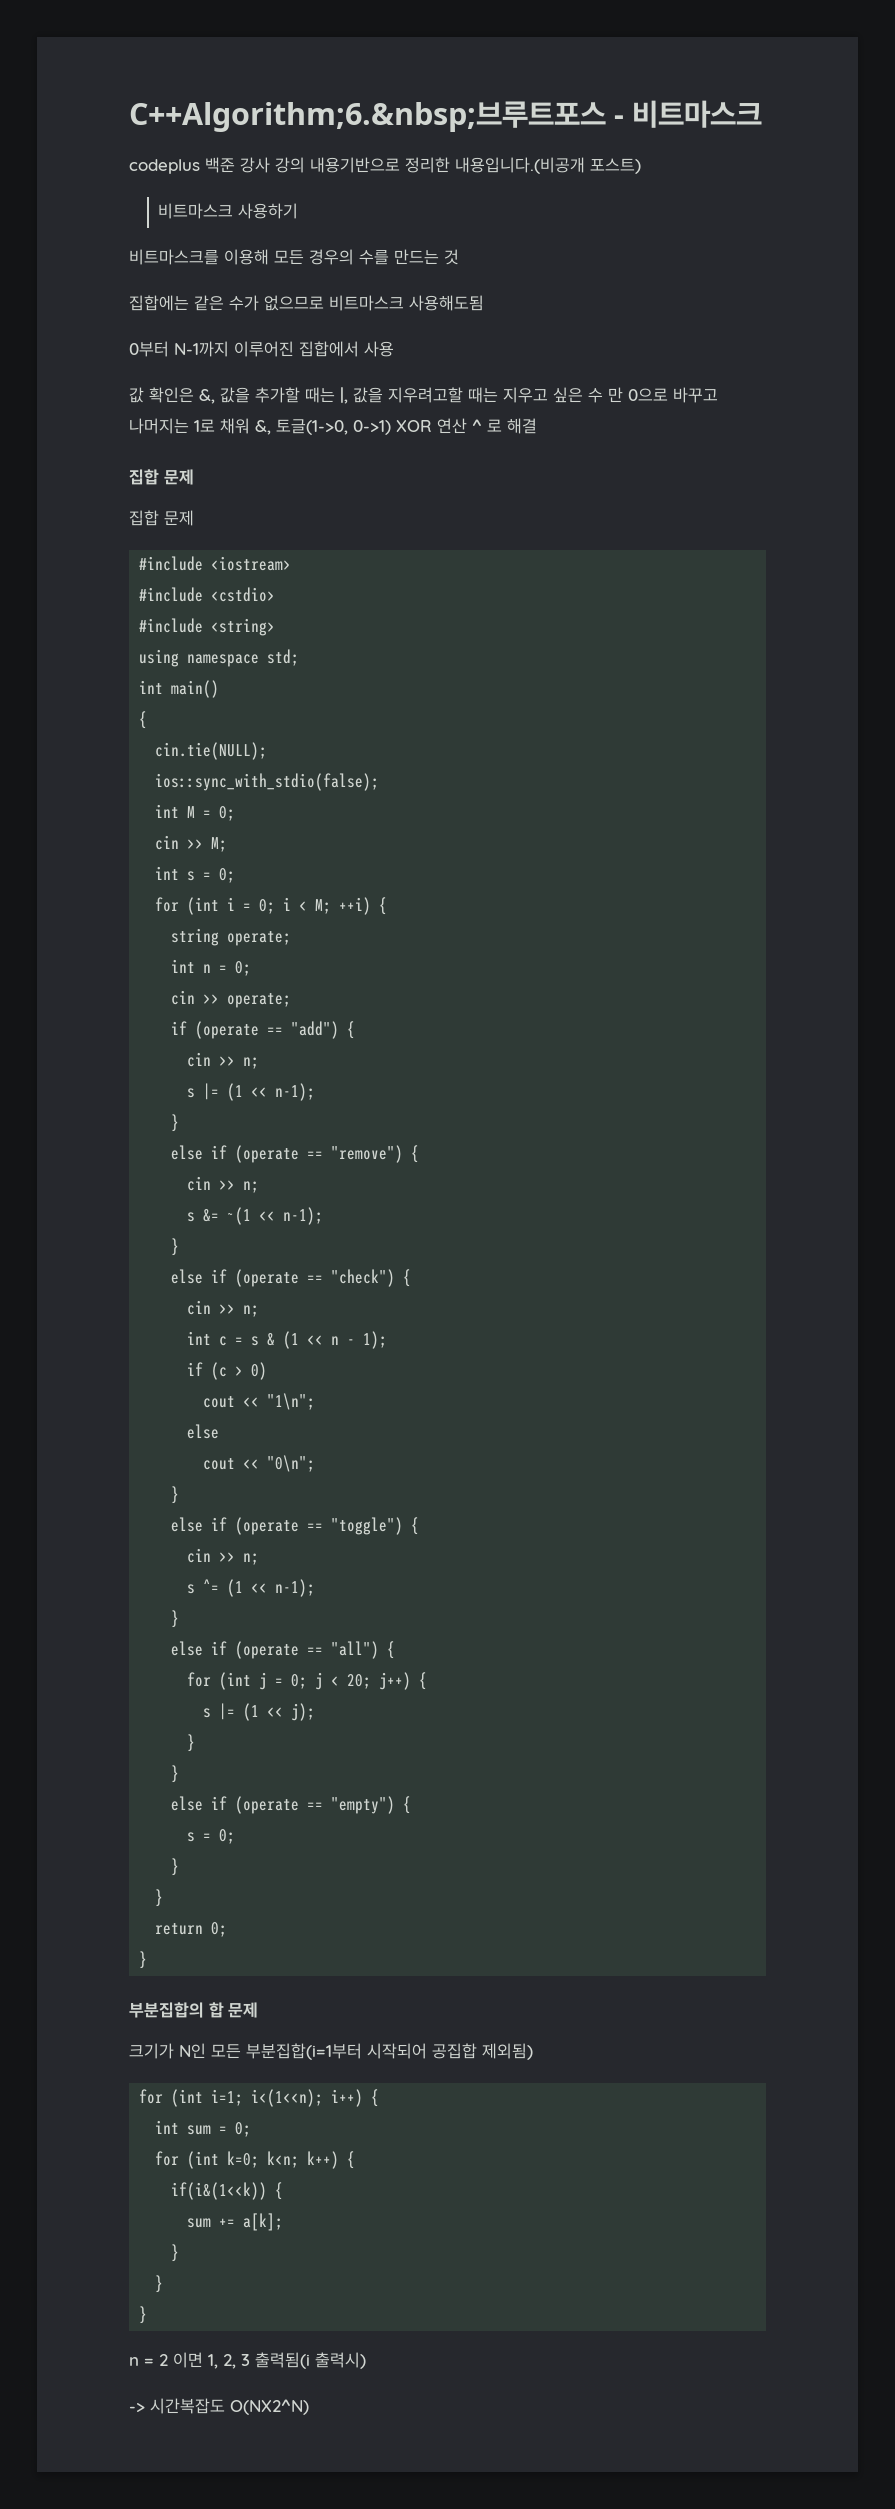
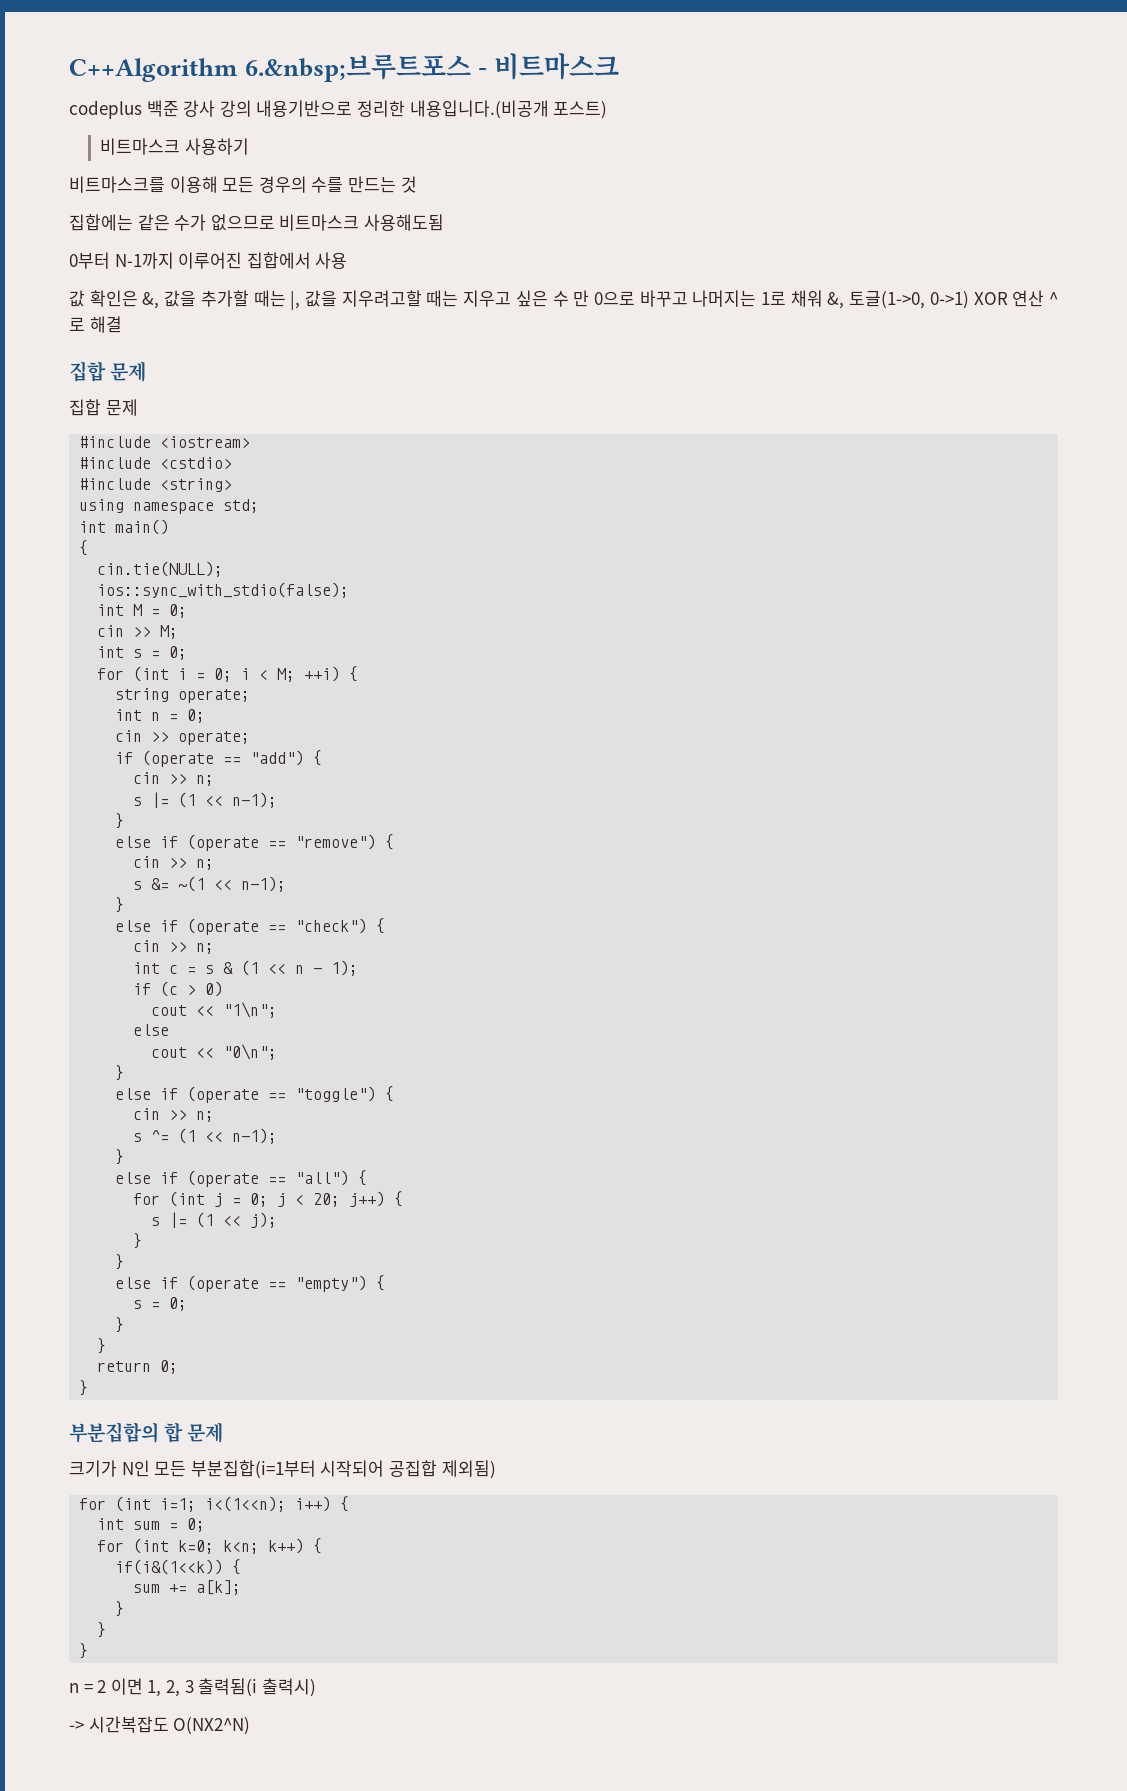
- C++Algorithm;6.&nbsp;브루트포스 - 비트마스크
+ C++Algorithm 6.&nbsp;브루트포스 - 비트마스크

